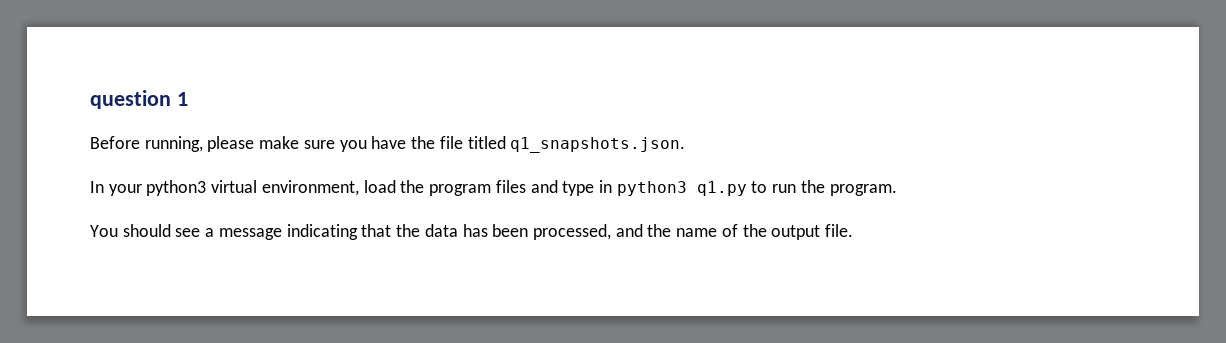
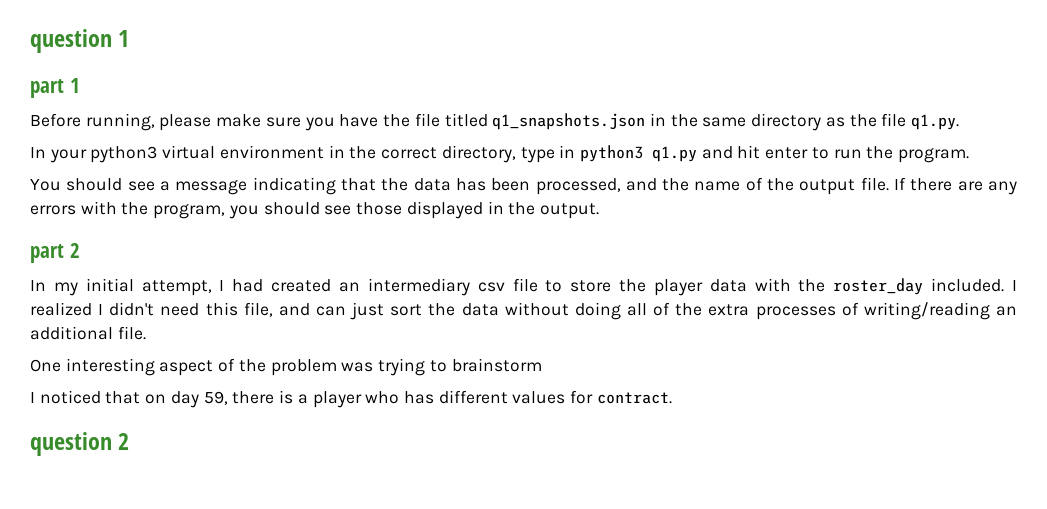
+ part 1
- Before running, please make sure you have the file titled q1_snapshots.json.
- In your python3 virtual environment, load the program files and type in python3 q1.py to run the program.
+ Before running, please make sure you have the file titled q1_snapshots.json in the same directory as the file q1.py.
+ In your python3 virtual environment in the correct directory, type in python3 q1.py and hit enter to run the program.
+ If there are any errors with the program, you should see those displayed in the output.
+ part 2
+ In my initial attempt, I had created an intermediary csv file to store the player data with the roster_day included. I realized I didn't need this file, and can just sort the data without doing all of the extra processes of writing/reading an additional file.
+ One interesting aspect of the problem was trying to brainstorm
+ I noticed that on day 59, there is a player who has different values for contract.
+ question 2

